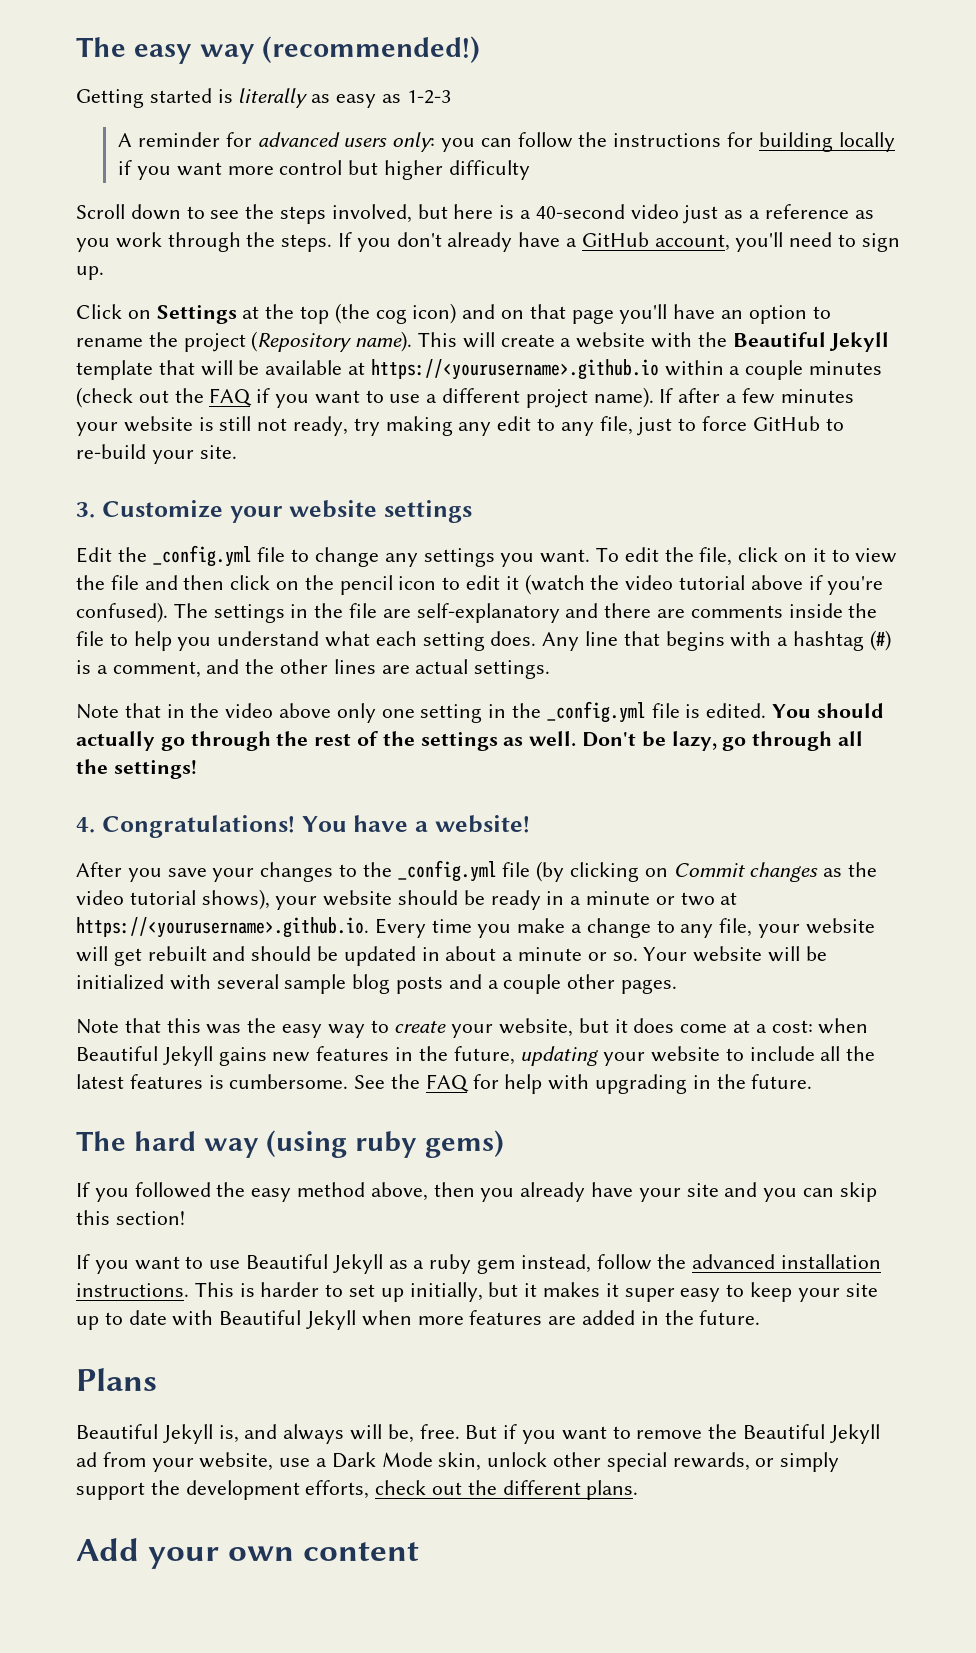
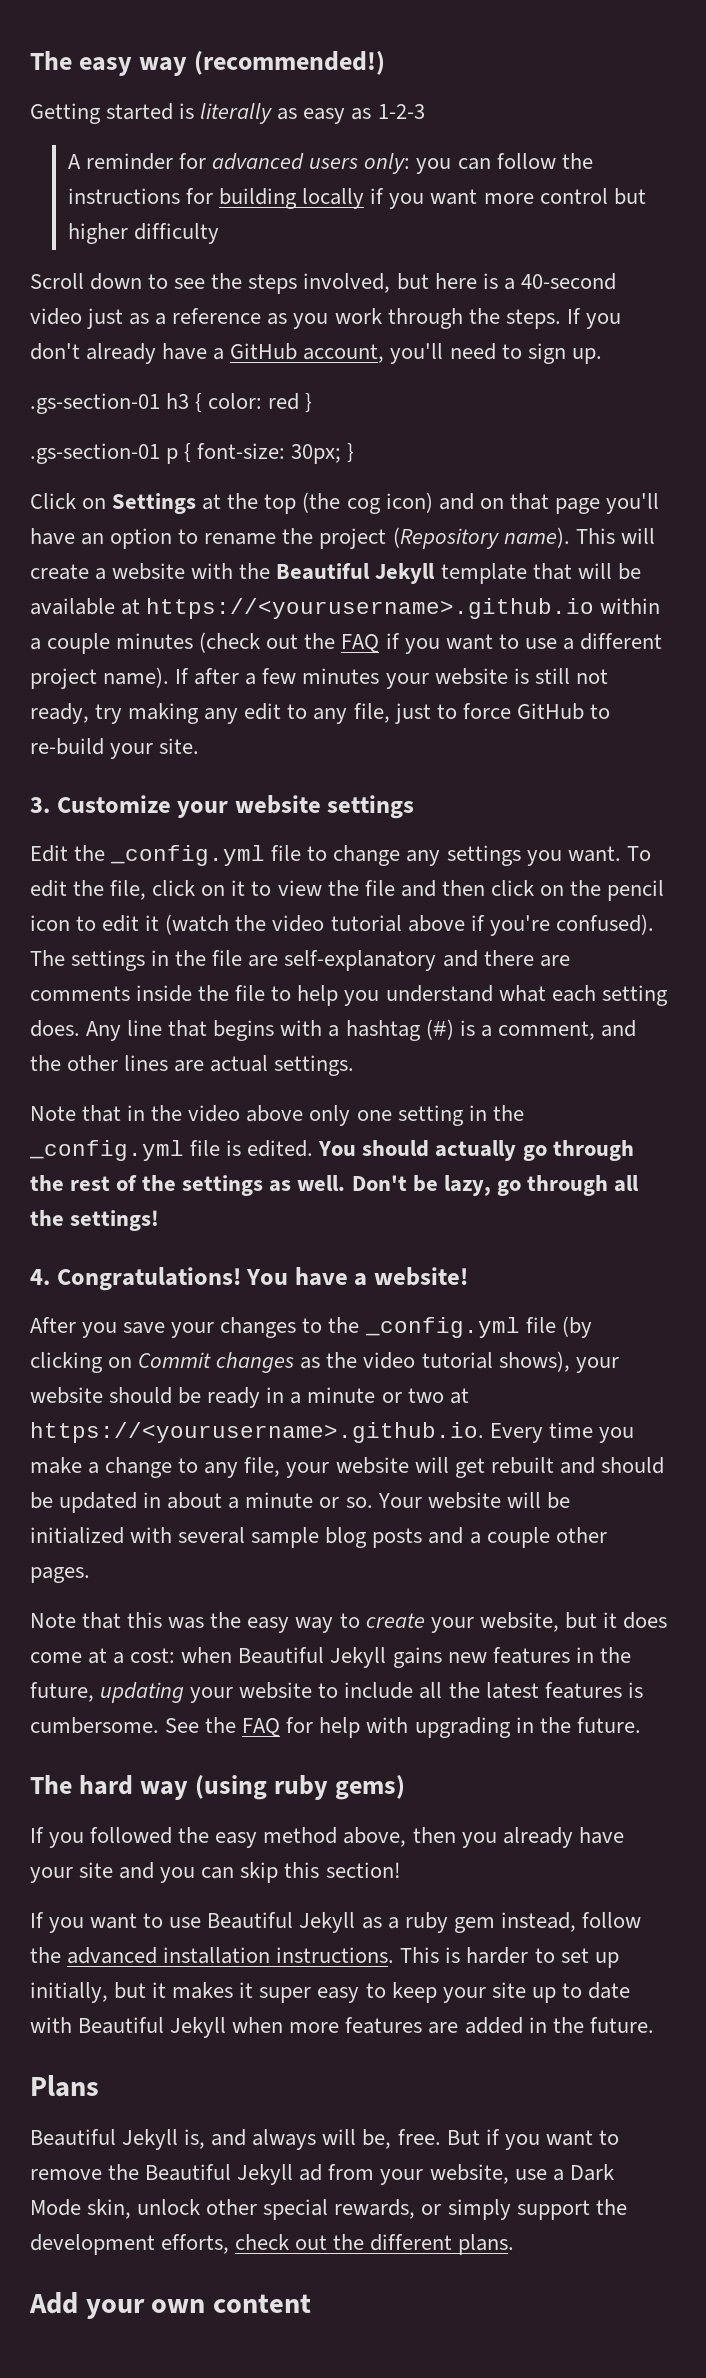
+ .gs-section-01 h3 { color: red }
+ .gs-section-01 p { font-size: 30px; }

